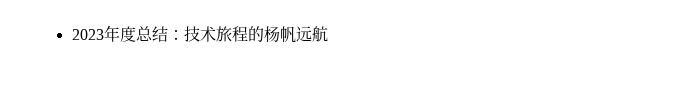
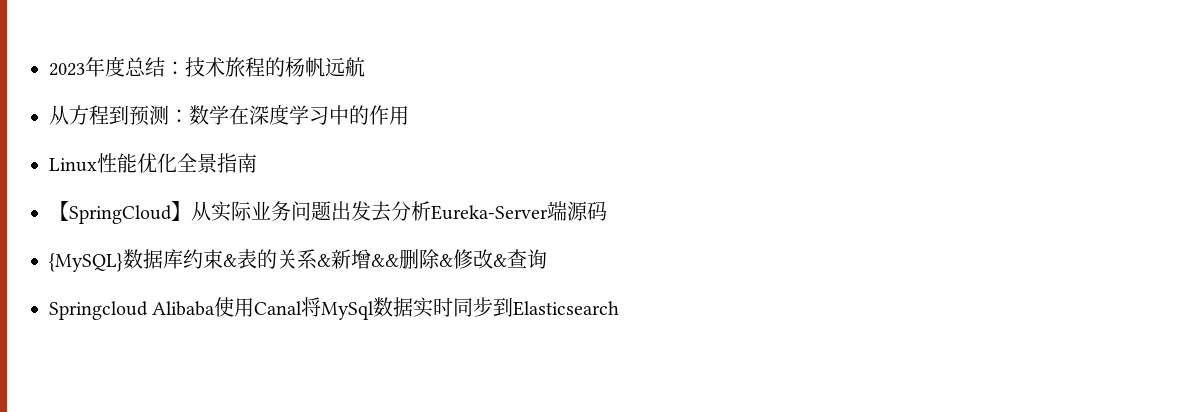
+ 从方程到预测：数学在深度学习中的作用
+ Linux性能优化全景指南
+ 【SpringCloud】从实际业务问题出发去分析Eureka-Server端源码
+ {MySQL}数据库约束&表的关系&新增&&删除&修改&查询
+ Springcloud Alibaba使用Canal将MySql数据实时同步到Elasticsearch

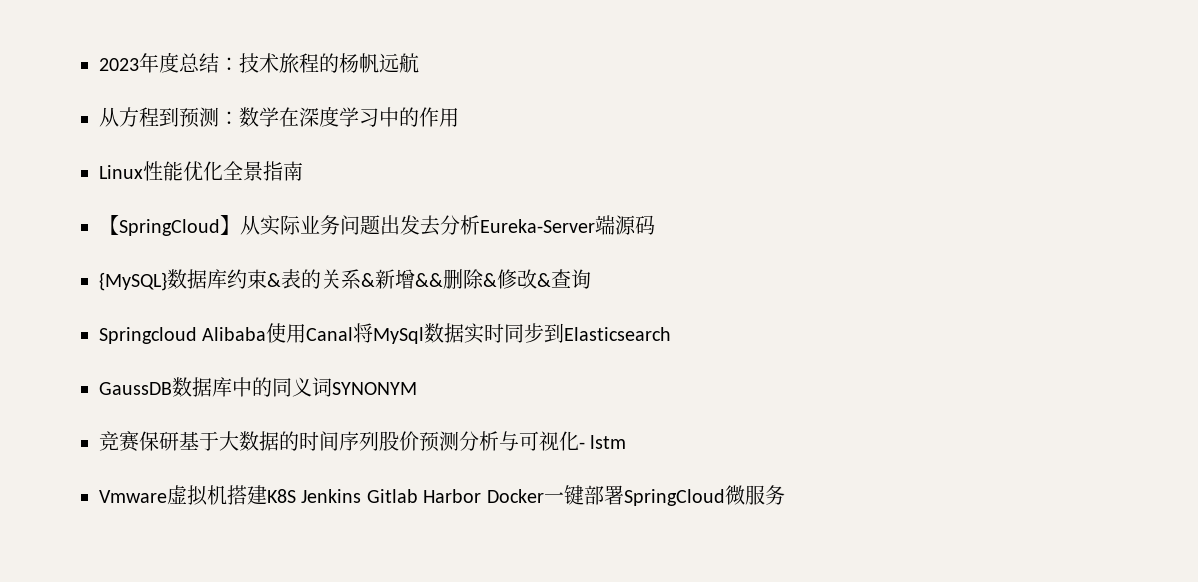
+ GaussDB数据库中的同义词SYNONYM
+ 竞赛保研基于大数据的时间序列股价预测分析与可视化- lstm
+ Vmware虚拟机搭建K8S Jenkins Gitlab Harbor Docker一键部署SpringCloud微服务

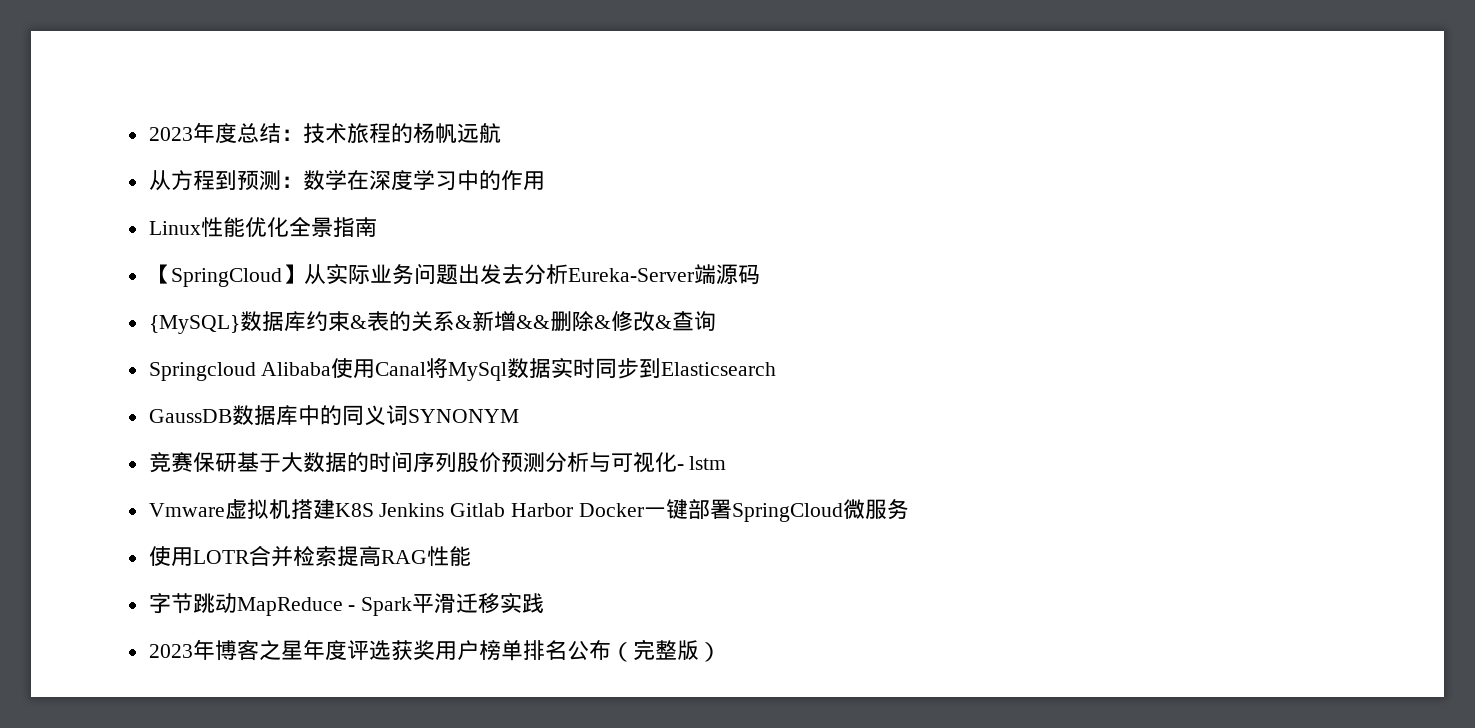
+ 使用LOTR合并检索提高RAG性能
+ 字节跳动MapReduce - Spark平滑迁移实践
+ 2023年博客之星年度评选获奖用户榜单排名公布（完整版）

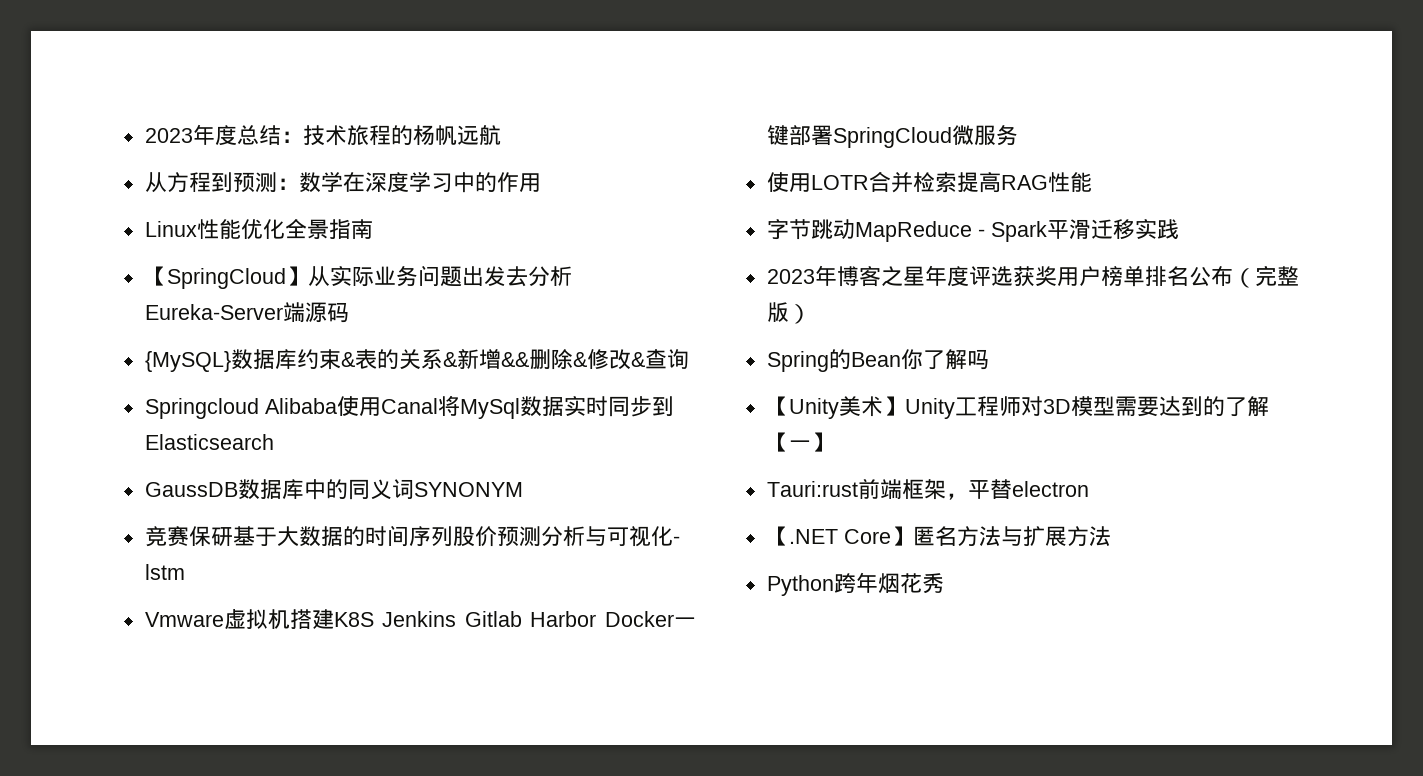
+ Spring的Bean你了解吗
+ 【Unity美术】Unity工程师对3D模型需要达到的了解【一】
+ Tauri:rust前端框架，平替electron
+ 【.NET Core】匿名方法与扩展方法
+ Python跨年烟花秀

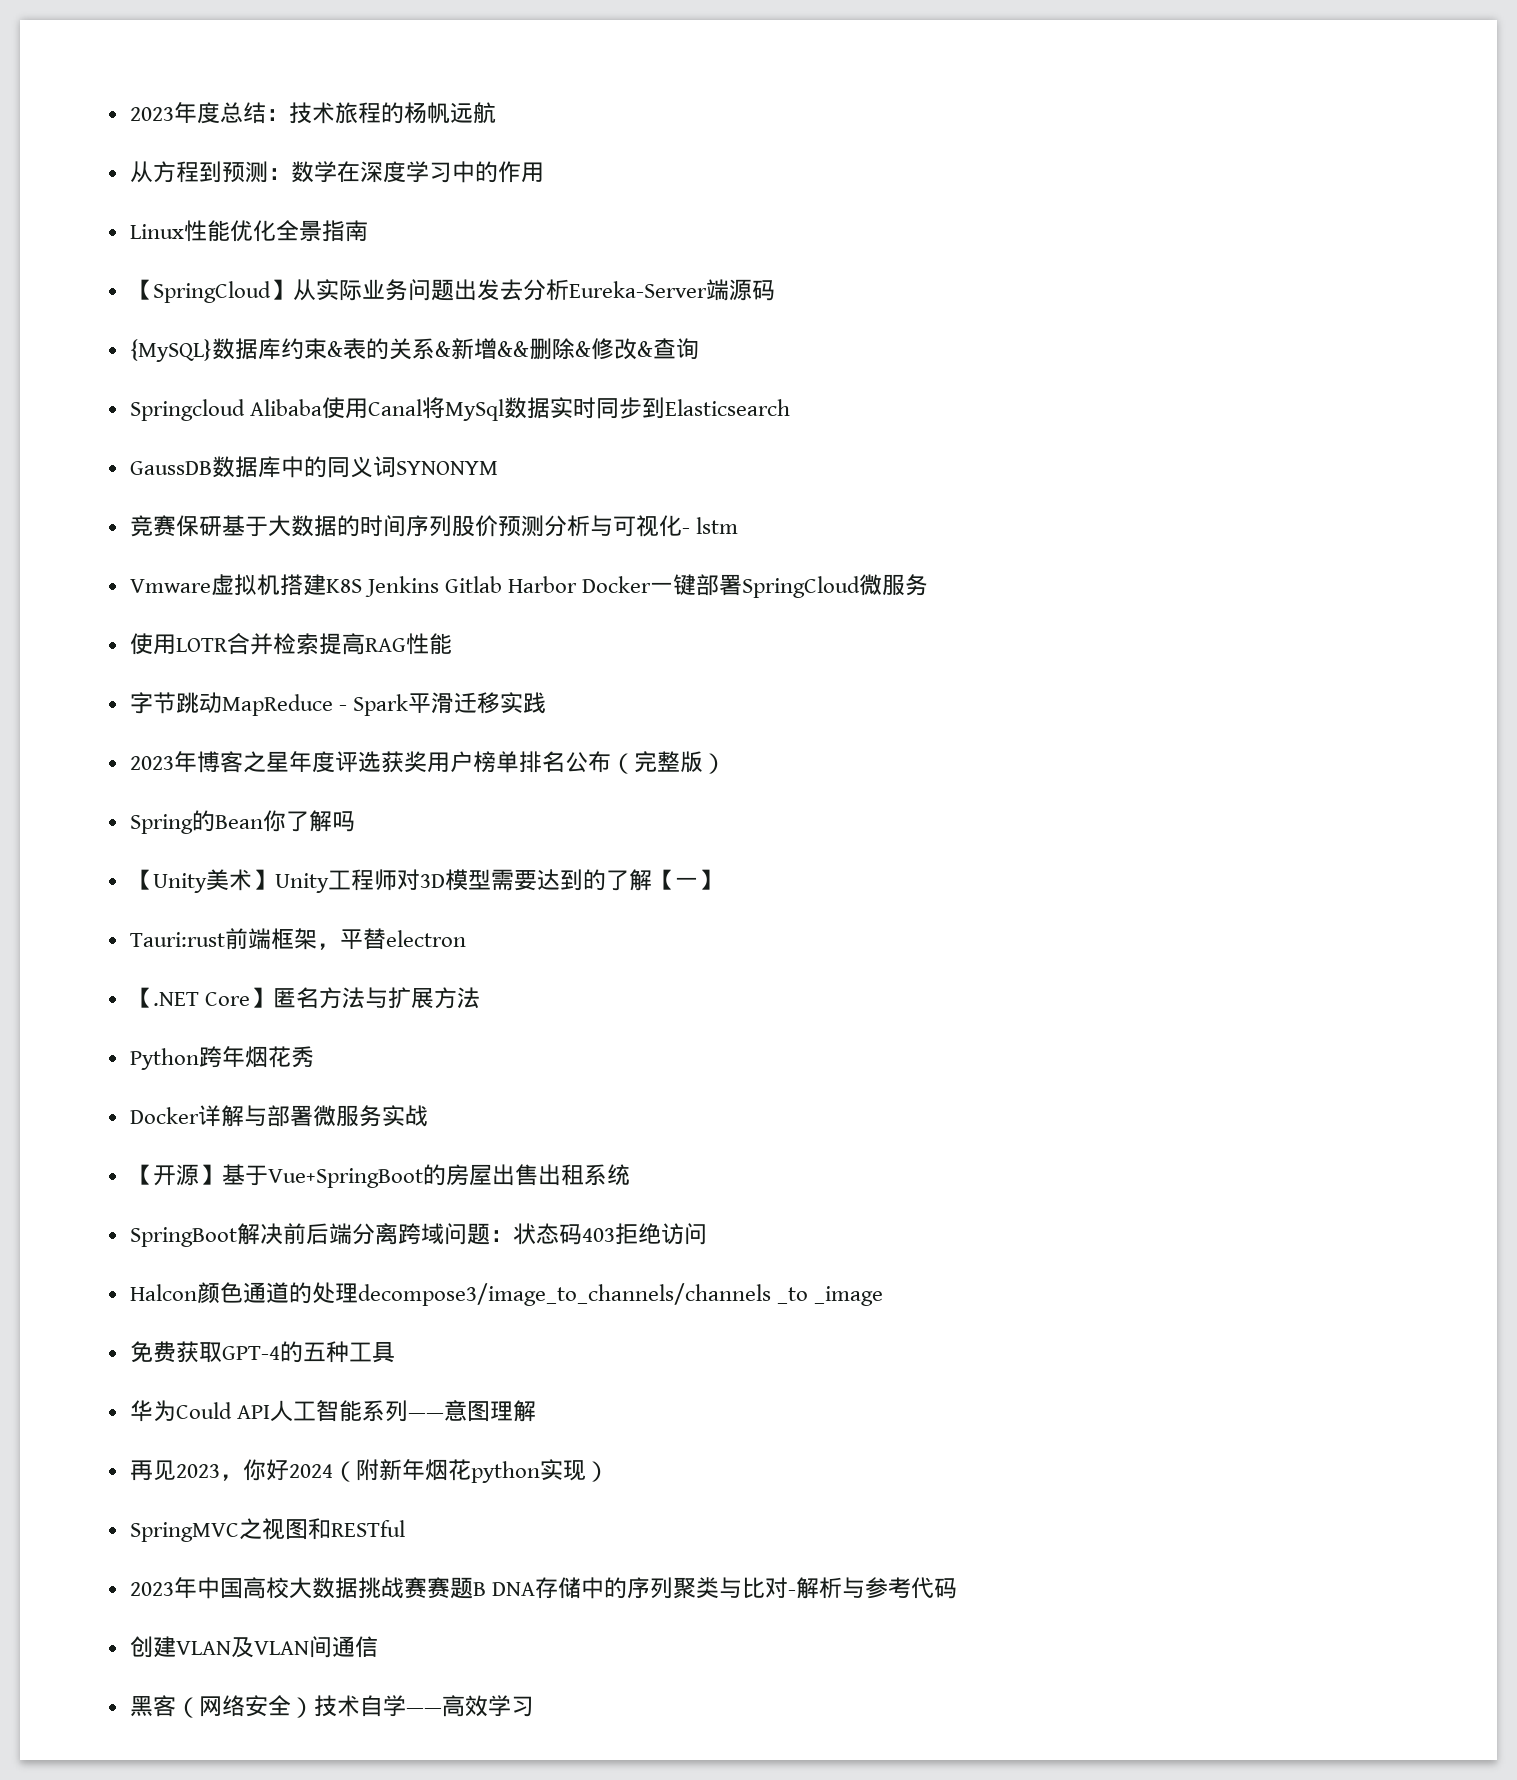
+ Docker详解与部署微服务实战
+ 【开源】基于Vue+SpringBoot的房屋出售出租系统
+ SpringBoot解决前后端分离跨域问题：状态码403拒绝访问
+ Halcon颜色通道的处理decompose3/image_to_channels/channels _to _image
+ 免费获取GPT-4的五种工具
+ 华为Could API人工智能系列——意图理解
+ 再见2023，你好2024（附新年烟花python实现）
+ SpringMVC之视图和RESTful
+ 2023年中国高校大数据挑战赛赛题B DNA存储中的序列聚类与比对-解析与参考代码
+ 创建VLAN及VLAN间通信
+ 黑客（网络安全）技术自学——高效学习

